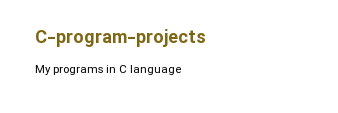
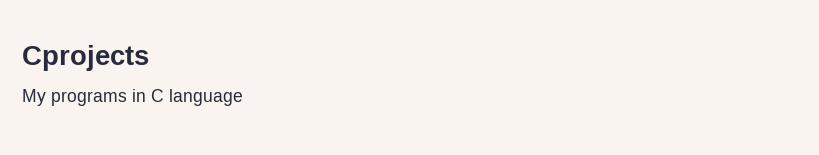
- C-program-projects
+ Cprojects

